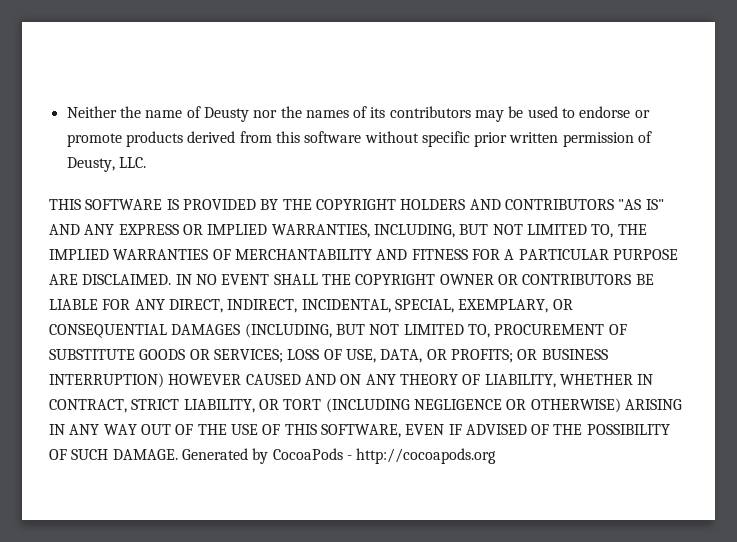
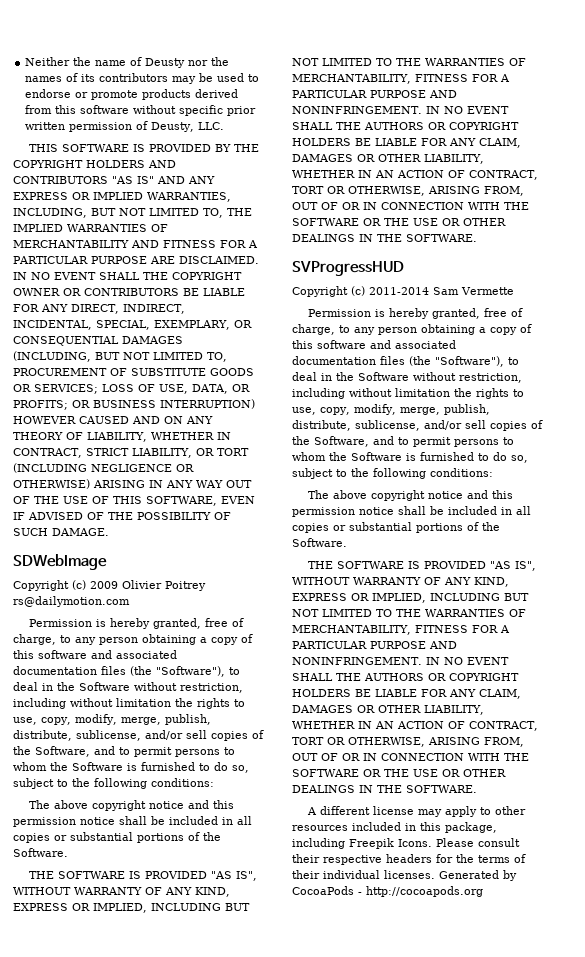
- OR BUSINESS INTERRUPTION) HOWEVER CAUSED AND ON ANY THEORY OF LIABILITY, WHETHER IN CONTRACT, STRICT LIABILITY, OR TORT (INCLUDING NEGLIGENCE OR OTHERWISE) ARISING IN ANY WAY OUT OF THE USE OF THIS SOFTWARE, EVEN IF ADVISED OF THE POSSIBILITY OF SUCH DAMAGE. Generated by CocoaPods - http://cocoapods.org
+ OR BUSINESS INTERRUPTION) HOWEVER CAUSED AND ON ANY THEORY OF LIABILITY, WHETHER IN CONTRACT, STRICT LIABILITY, OR TORT (INCLUDING NEGLIGENCE OR OTHERWISE) ARISING IN ANY WAY OUT OF THE USE OF THIS SOFTWARE, EVEN IF ADVISED OF THE POSSIBILITY OF SUCH DAMAGE.
+ SDWebImage
+ Copyright (c) 2009 Olivier Poitrey rs@dailymotion.com
+ Permission is hereby granted, free of charge, to any person obtaining a copy of this software and associated documentation files (the "Software"), to deal in the Software without restriction, including without limitation the rights to use, copy, modify, merge, publish, distribute, sublicense, and/or sell copies of the Software, and to permit persons to whom the Software is furnished to do so, subject to the following conditions:
+ The above copyright notice and this permission notice shall be included in all copies or substantial portions of the Software.
+ THE SOFTWARE IS PROVIDED "AS IS", WITHOUT WARRANTY OF ANY KIND, EXPRESS OR IMPLIED, INCLUDING BUT NOT LIMITED TO THE WARRANTIES OF MERCHANTABILITY, FITNESS FOR A PARTICULAR PURPOSE AND NONINFRINGEMENT. IN NO EVENT SHALL THE AUTHORS OR COPYRIGHT HOLDERS BE LIABLE FOR ANY CLAIM, DAMAGES OR OTHER LIABILITY, WHETHER IN AN ACTION OF CONTRACT, TORT OR OTHERWISE, ARISING FROM, OUT OF OR IN CONNECTION WITH THE SOFTWARE OR THE USE OR OTHER DEALINGS IN THE SOFTWARE.
+ SVProgressHUD
+ Copyright (c) 2011-2014 Sam Vermette
+ Permission is hereby granted, free of charge, to any person obtaining a copy of this software and associated documentation files (the "Software"), to deal in the Software without restriction, including without limitation the rights to use, copy, modify, merge, publish, distribute, sublicense, and/or sell copies of the Software, and to permit persons to whom the Software is furnished to do so, subject to the following conditions:
+ The above copyright notice and this permission notice shall be included in all copies or substantial portions of the Software.
+ THE SOFTWARE IS PROVIDED "AS IS", WITHOUT WARRANTY OF ANY KIND, EXPRESS OR IMPLIED, INCLUDING BUT NOT LIMITED TO THE WARRANTIES OF MERCHANTABILITY, FITNESS FOR A PARTICULAR PURPOSE AND NONINFRINGEMENT. IN NO EVENT SHALL THE AUTHORS OR COPYRIGHT HOLDERS BE LIABLE FOR ANY CLAIM, DAMAGES OR OTHER LIABILITY, WHETHER IN AN ACTION OF CONTRACT, TORT OR OTHERWISE, ARISING FROM, OUT OF OR IN CONNECTION WITH THE SOFTWARE OR THE USE OR OTHER DEALINGS IN THE SOFTWARE.
+ A different license may apply to other resources included in this package, including Freepik Icons. Please consult their respective headers for the terms of their individual licenses. Generated by CocoaPods - http://cocoapods.org

